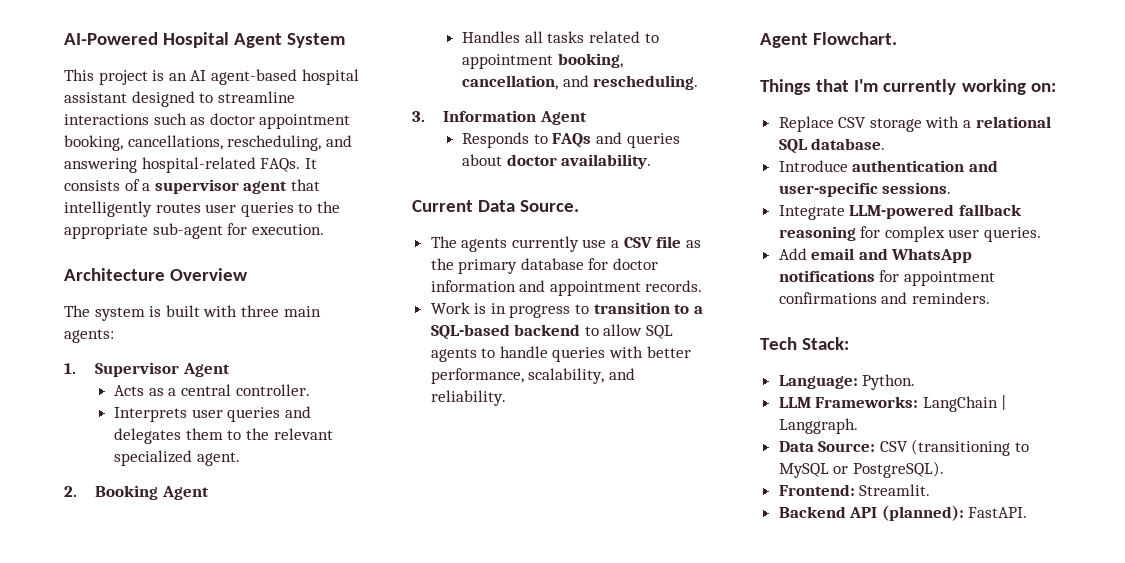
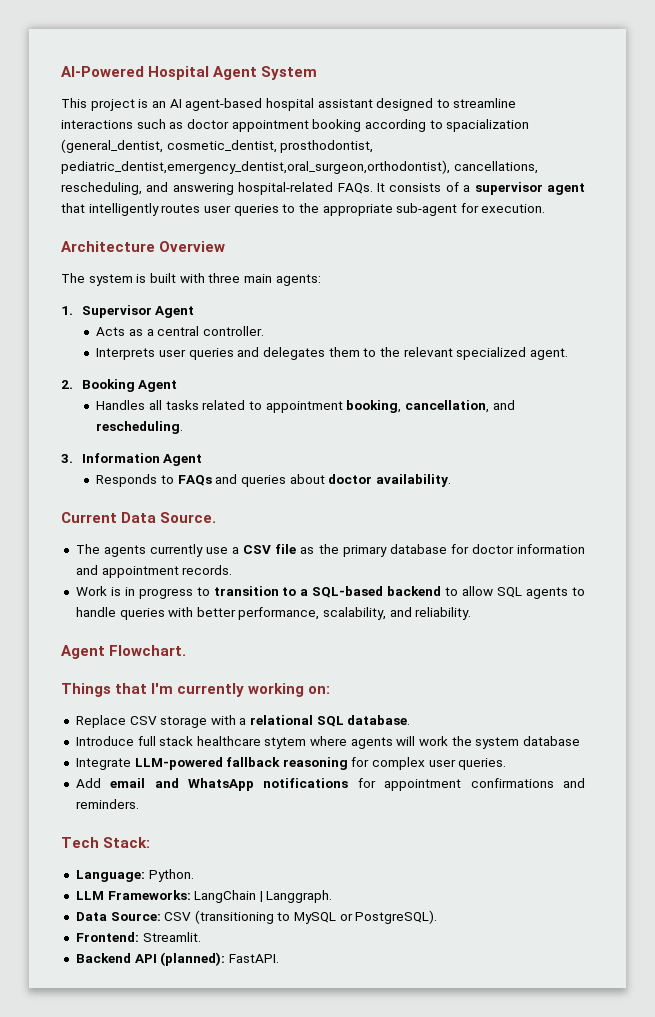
- This project is an AI agent-based hospital assistant designed to streamline interactions such as doctor appointment booking, cancellations, rescheduling, and answering hospital-related FAQs.
+ This project is an AI agent-based hospital assistant designed to streamline interactions such as doctor appointment booking according to spacialization (general_dentist, cosmetic_dentist, prosthodontist, pediatric_dentist,emergency_dentist,oral_surgeon,orthodontist), cancellations, rescheduling, and answering hospital-related FAQs.
- Introduce authentication and user-specific sessions.
+ Introduce full stack healthcare stytem where agents will work the system database

